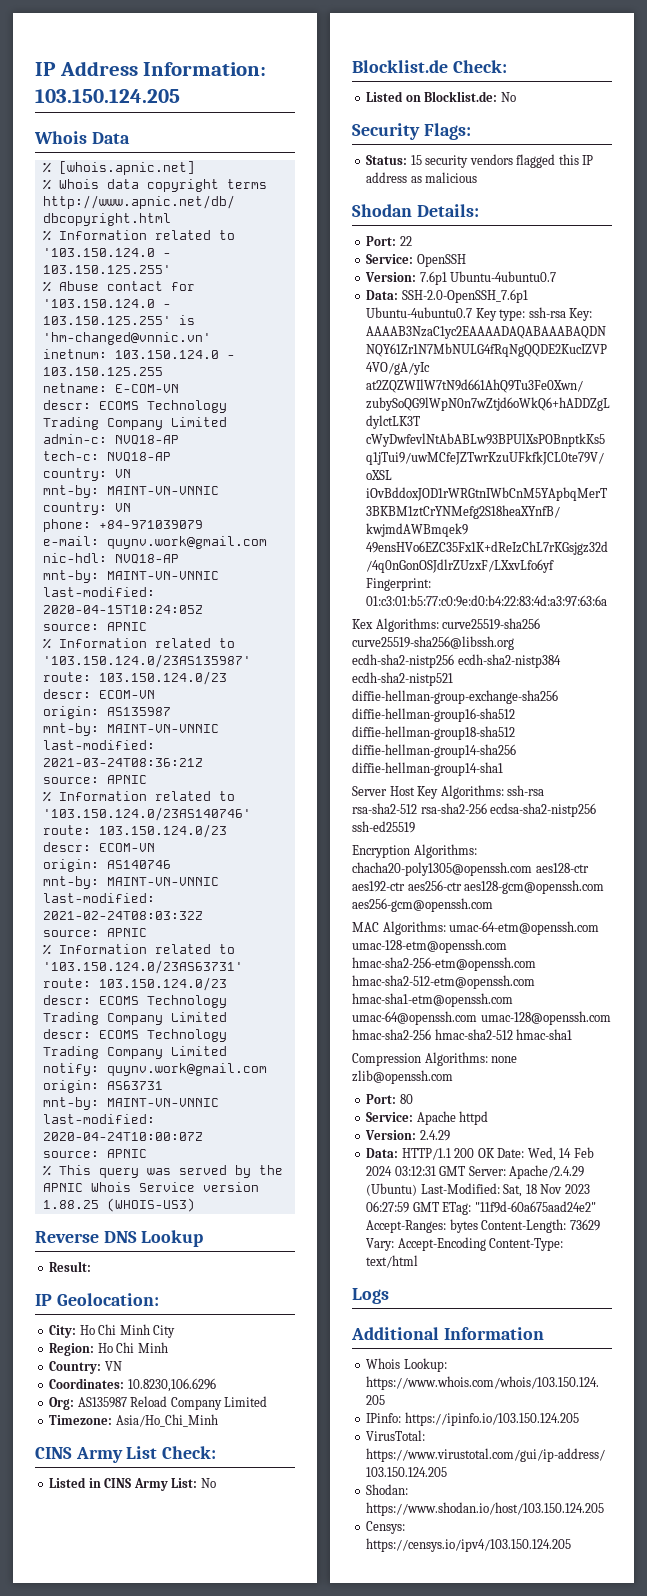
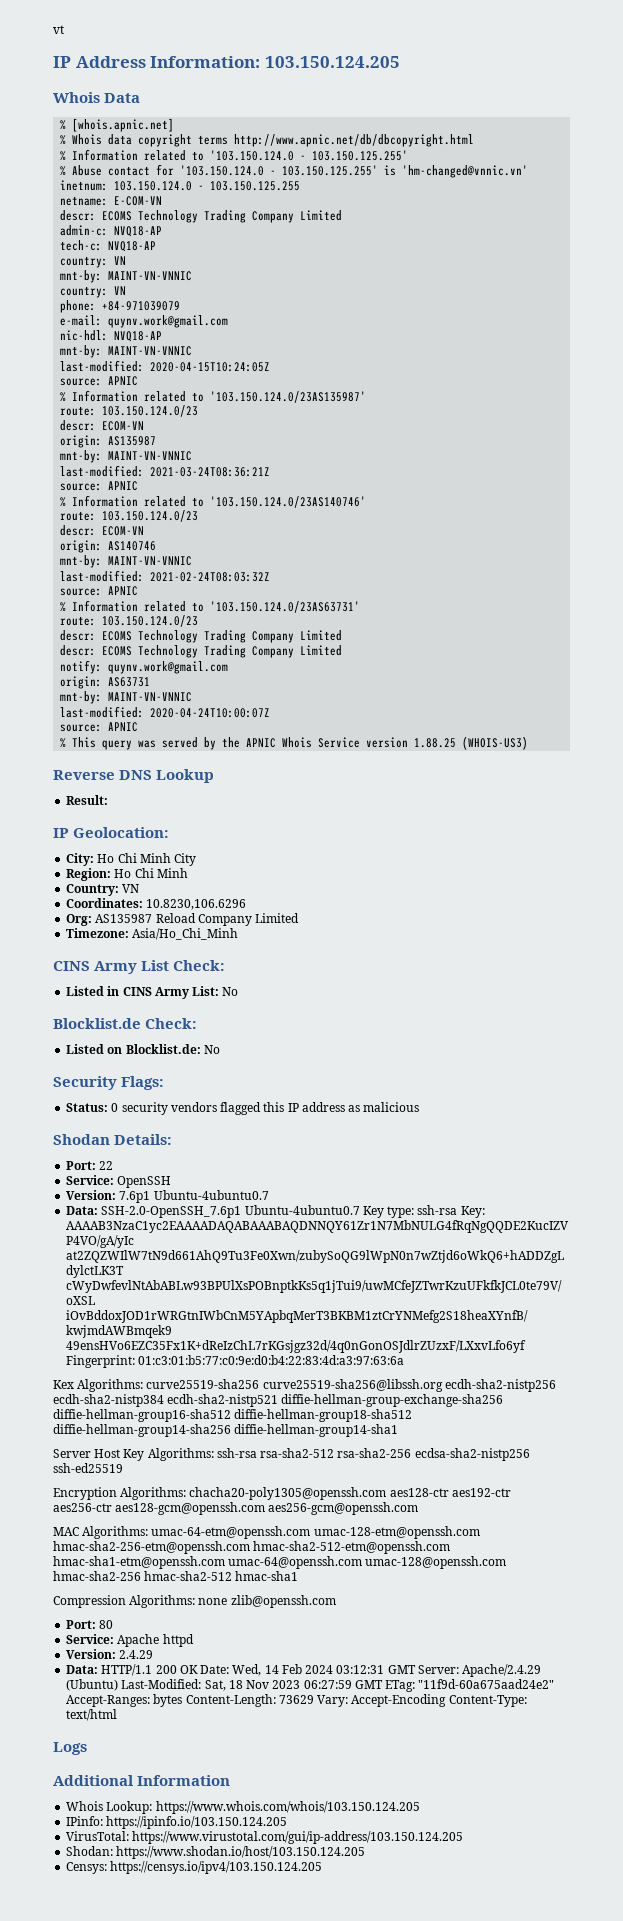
+ vt
- Status: 15 security vendors flagged this IP address as malicious
+ Status: 0 security vendors flagged this IP address as malicious

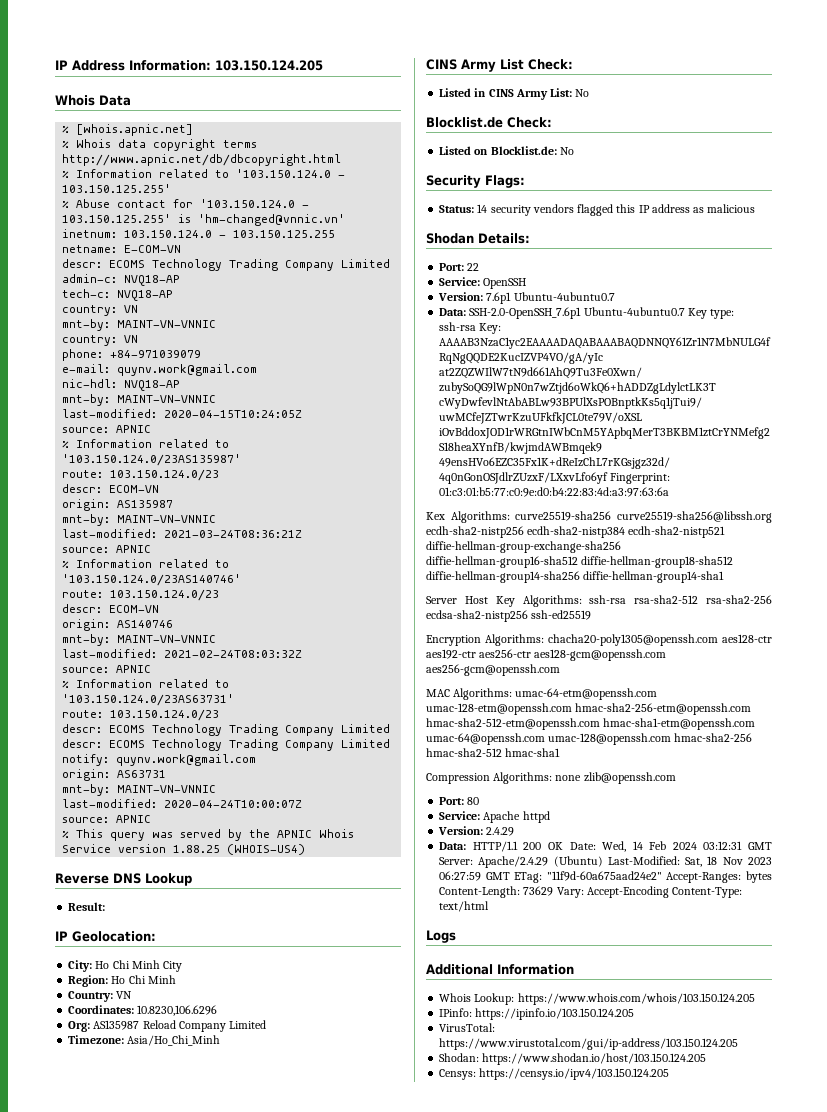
- vt
- % This query was served by the APNIC Whois Service version 1.88.25 (WHOIS-US3)
+ % This query was served by the APNIC Whois Service version 1.88.25 (WHOIS-US4)
- Status: 0 security vendors flagged this IP address as malicious
+ Status: 14 security vendors flagged this IP address as malicious

